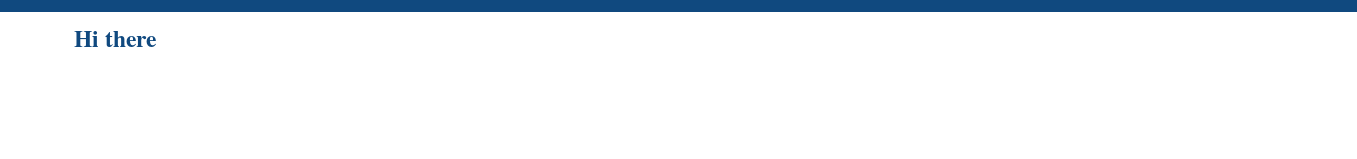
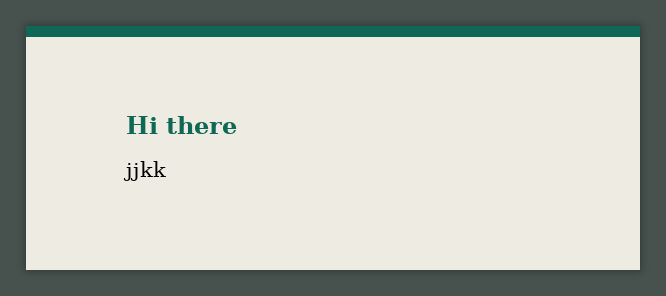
+ jjkk

